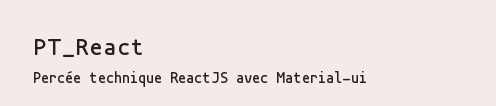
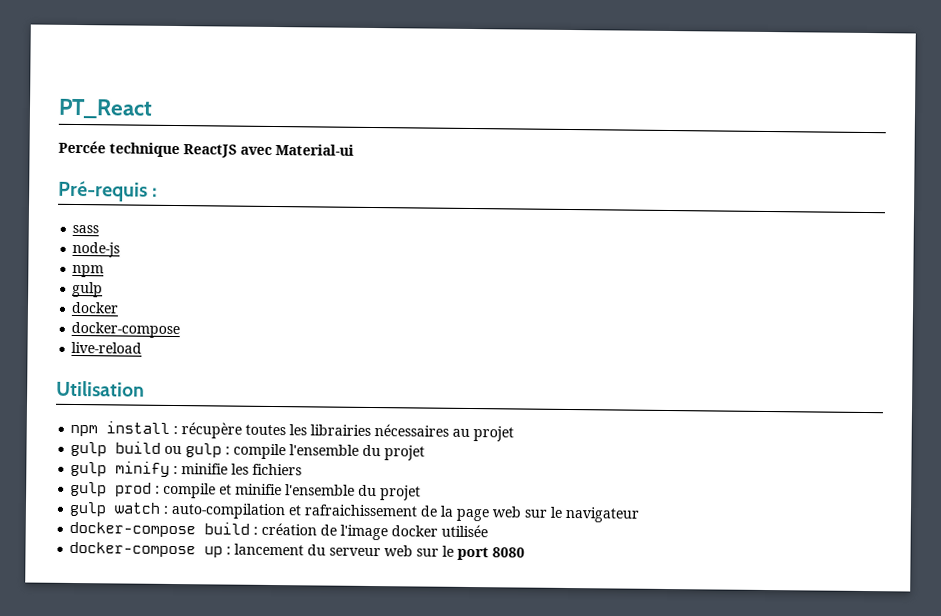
+ Pré-requis :
+ sass
+ node-js
+ npm
+ gulp
+ docker
+ docker-compose
+ live-reload
+ Utilisation
+ npm install : récupère toutes les librairies nécessaires au projet
+ gulp build ou gulp : compile l'ensemble du projet
+ gulp minify : minifie les fichiers
+ gulp prod : compile et minifie l'ensemble du projet
+ gulp watch : auto-compilation et rafraichissement de la page web sur le navigateur
+ docker-compose build : création de l'image docker utilisée
+ docker-compose up : lancement du serveur web sur le port 8080

